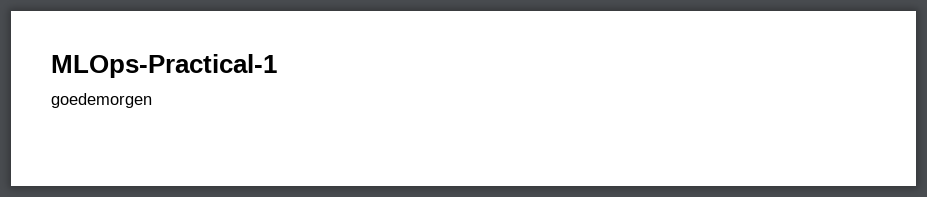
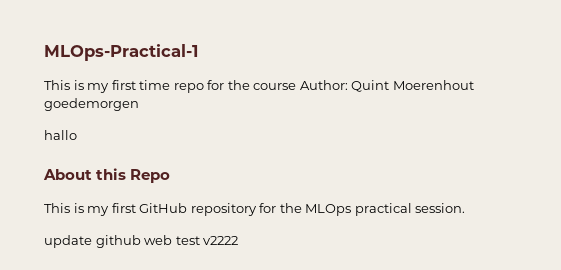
- goedemorgen
+ This is my first time repo for the course Author: Quint Moerenhout goedemorgen
+ hallo
+ About this Repo
+ This is my first GitHub repository for the MLOps practical session.
+ update github web test v2222

